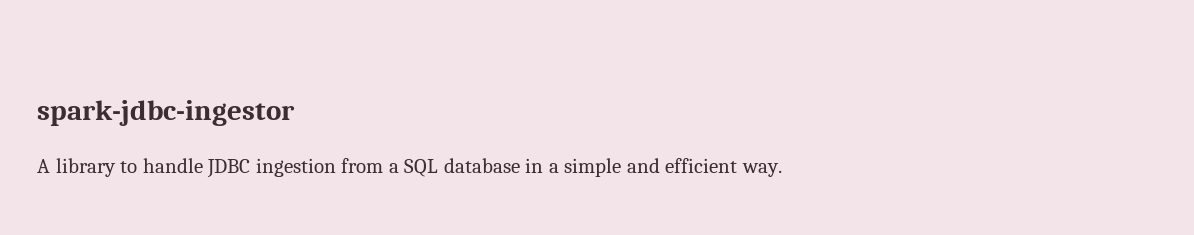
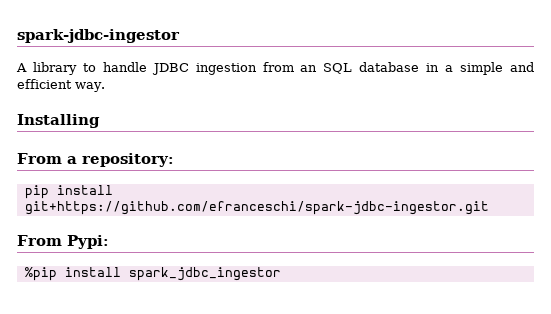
- A library to handle JDBC ingestion from a SQL database in a simple and efficient way.
+ A library to handle JDBC ingestion from an SQL database in a simple and efficient way.
+ Installing
+ From a repository:
+ pip install git+https://github.com/efranceschi/spark-jdbc-ingestor.git
+ From Pypi:
+ %pip install spark_jdbc_ingestor

